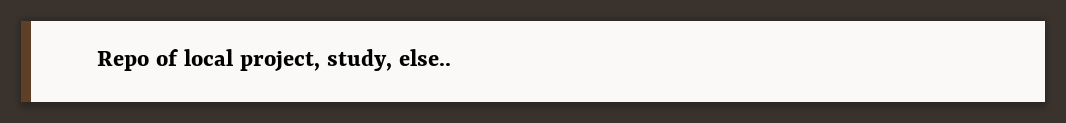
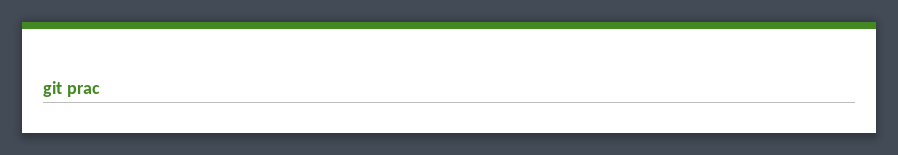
- Repo of local project, study, else..
+ git prac

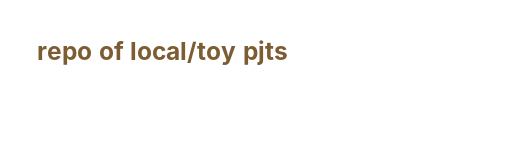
- git prac
+ repo of local/toy pjts

